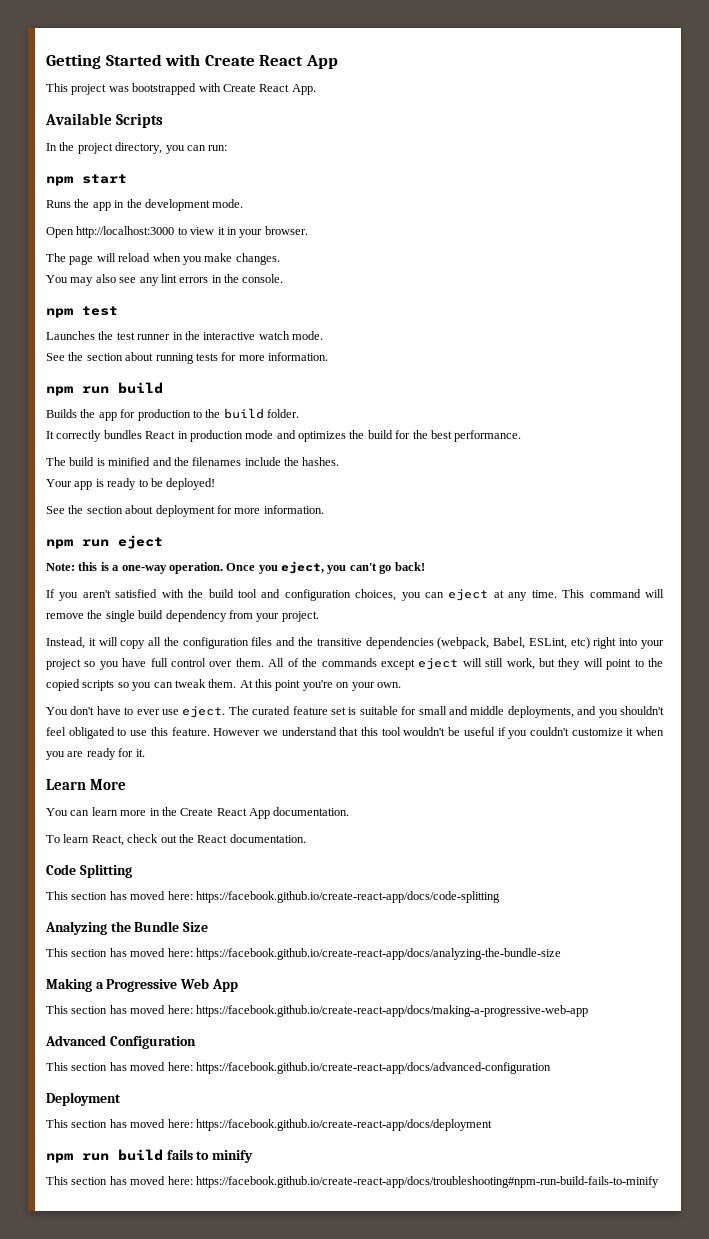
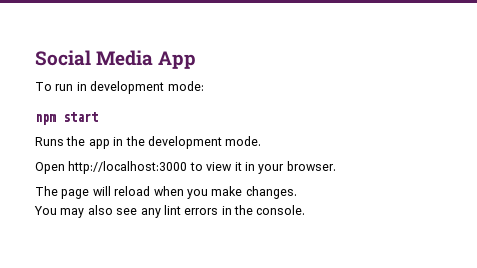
- Getting Started with Create React App
- This project was bootstrapped with Create React App.
- Available Scripts
- In the project directory, you can run:
+ Social Media App
+ To run in development mode:
- npm test
- Launches the test runner in the interactive watch mode.
- See the section about running tests for more information.
- npm run build
- Builds the app for production to the build folder.
- It correctly bundles React in production mode and optimizes the build for the best performance.
- The build is minified and the filenames include the hashes.
- Your app is ready to be deployed!
- See the section about deployment for more information.
- npm run eject
- Note: this is a one-way operation. Once you eject, you can't go back!
- If you aren't satisfied with the build tool and configuration choices, you can eject at any time. This command will remove the single build dependency from your project.
- Instead, it will copy all the configuration files and the transitive dependencies (webpack, Babel, ESLint, etc) right into your project so you have full control over them. All of the commands except eject will still work, but they will point to the copied scripts so you can tweak them. At this point you're on your own.
- You don't have to ever use eject. The curated feature set is suitable for small and middle deployments, and you shouldn't feel obligated to use this feature. However we understand that this tool wouldn't be useful if you couldn't customize it when you are ready for it.
- Learn More
- You can learn more in the Create React App documentation.
- To learn React, check out the React documentation.
- Code Splitting
- This section has moved here: https://facebook.github.io/create-react-app/docs/code-splitting
- Analyzing the Bundle Size
- This section has moved here: https://facebook.github.io/create-react-app/docs/analyzing-the-bundle-size
- Making a Progressive Web App
- This section has moved here: https://facebook.github.io/create-react-app/docs/making-a-progressive-web-app
- Advanced Configuration
- This section has moved here: https://facebook.github.io/create-react-app/docs/advanced-configuration
- Deployment
- This section has moved here: https://facebook.github.io/create-react-app/docs/deployment
- npm run build fails to minify
- This section has moved here: https://facebook.github.io/create-react-app/docs/troubleshooting#npm-run-build-fails-to-minify

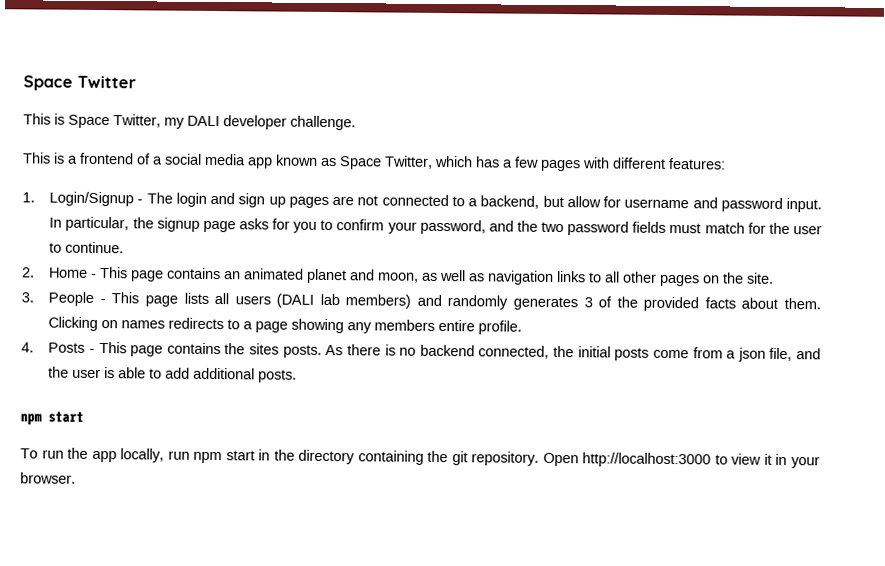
- Social Media App
- To run in development mode:
+ Space Twitter
+ This is Space Twitter, my DALI developer challenge.
+ This is a frontend of a social media app known as Space Twitter, which has a few pages with different features:
+ 1. Login/Signup - The login and sign up pages are not connected to a backend, but allow for username and password input. In particular, the signup page asks for you to confirm your password, and the two password fields must match for the user to continue.
+ 2. Home - This page contains an animated planet and moon, as well as navigation links to all other pages on the site.
+ 3. People - This page lists all users (DALI lab members) and randomly generates 3 of the provided facts about them. Clicking on names redirects to a page showing any members entire profile.
+ 4. Posts - This page contains the sites posts. As there is no backend connected, the initial posts come from a json file, and the user is able to add additional posts.
  npm start
- Runs the app in the development mode.
- Open http://localhost:3000 to view it in your browser.
+ To run the app locally, run npm start in the directory containing the git repository. Open http://localhost:3000 to view it in your browser.
- The page will reload when you make changes.
- You may also see any lint errors in the console.

